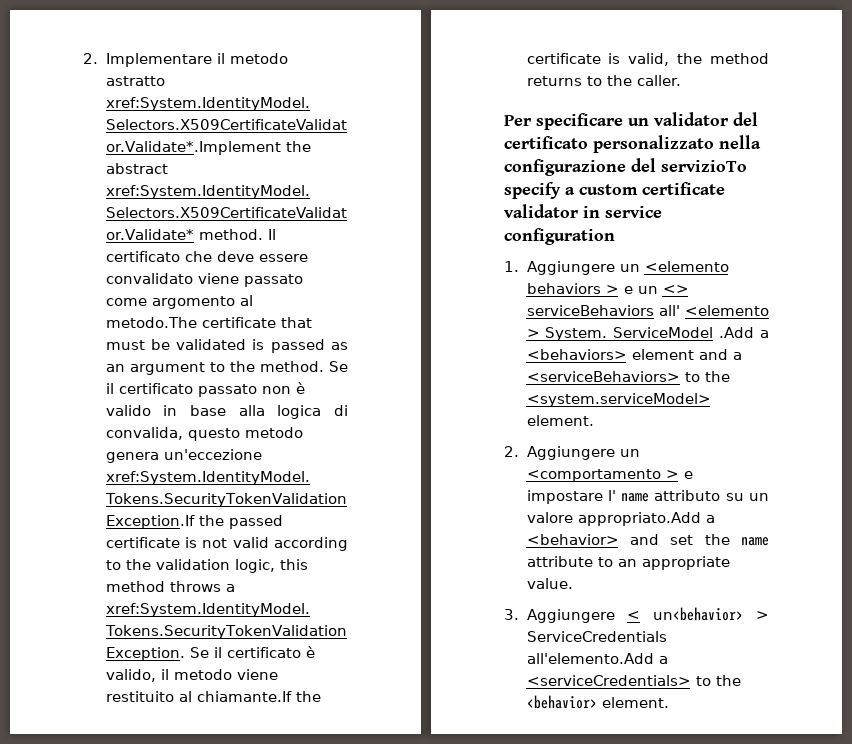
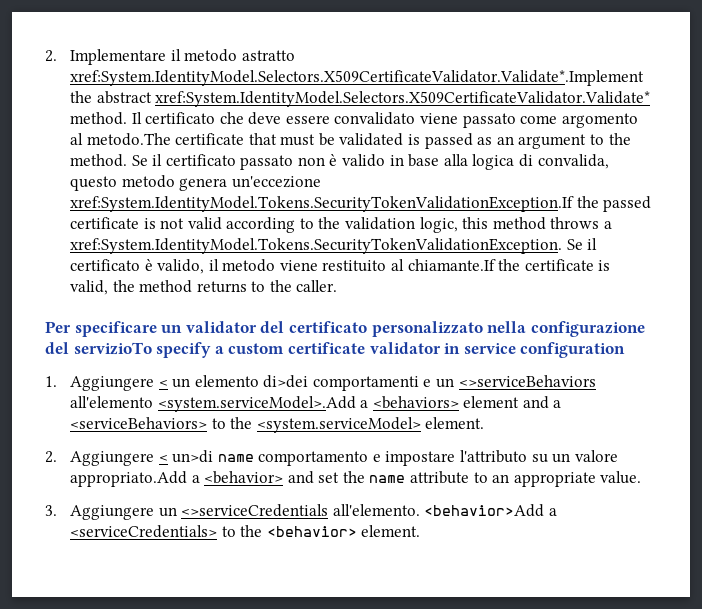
- 1. Aggiungere un <elemento behaviors > e un <> serviceBehaviors all' <elemento > System. ServiceModel .Add a <behaviors> element and a <serviceBehaviors> to the <system.serviceModel> element.
+ 1. Aggiungere < un elemento di>dei comportamenti e un <>serviceBehaviors all'elemento <system.serviceModel>.Add a <behaviors> element and a <serviceBehaviors> to the <system.serviceModel> element.
- 2. Aggiungere un <comportamento > e impostare l' name attributo su un valore appropriato.Add a <behavior> and set the name attribute to an appropriate value.
+ 2. Aggiungere < un>di name comportamento e impostare l'attributo su un valore appropriato.Add a <behavior> and set the name attribute to an appropriate value.
- 3. Aggiungere < un<behavior> > ServiceCredentials all'elemento.Add a <serviceCredentials> to the <behavior> element.
+ 3. Aggiungere un <>serviceCredentials all'elemento. <behavior>Add a <serviceCredentials> to the <behavior> element.

